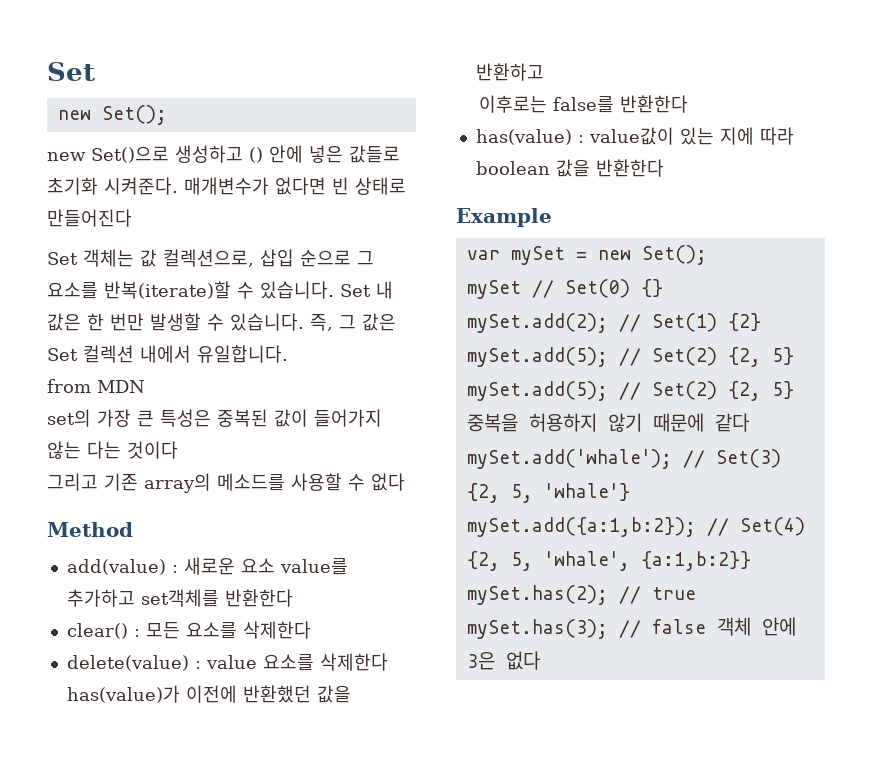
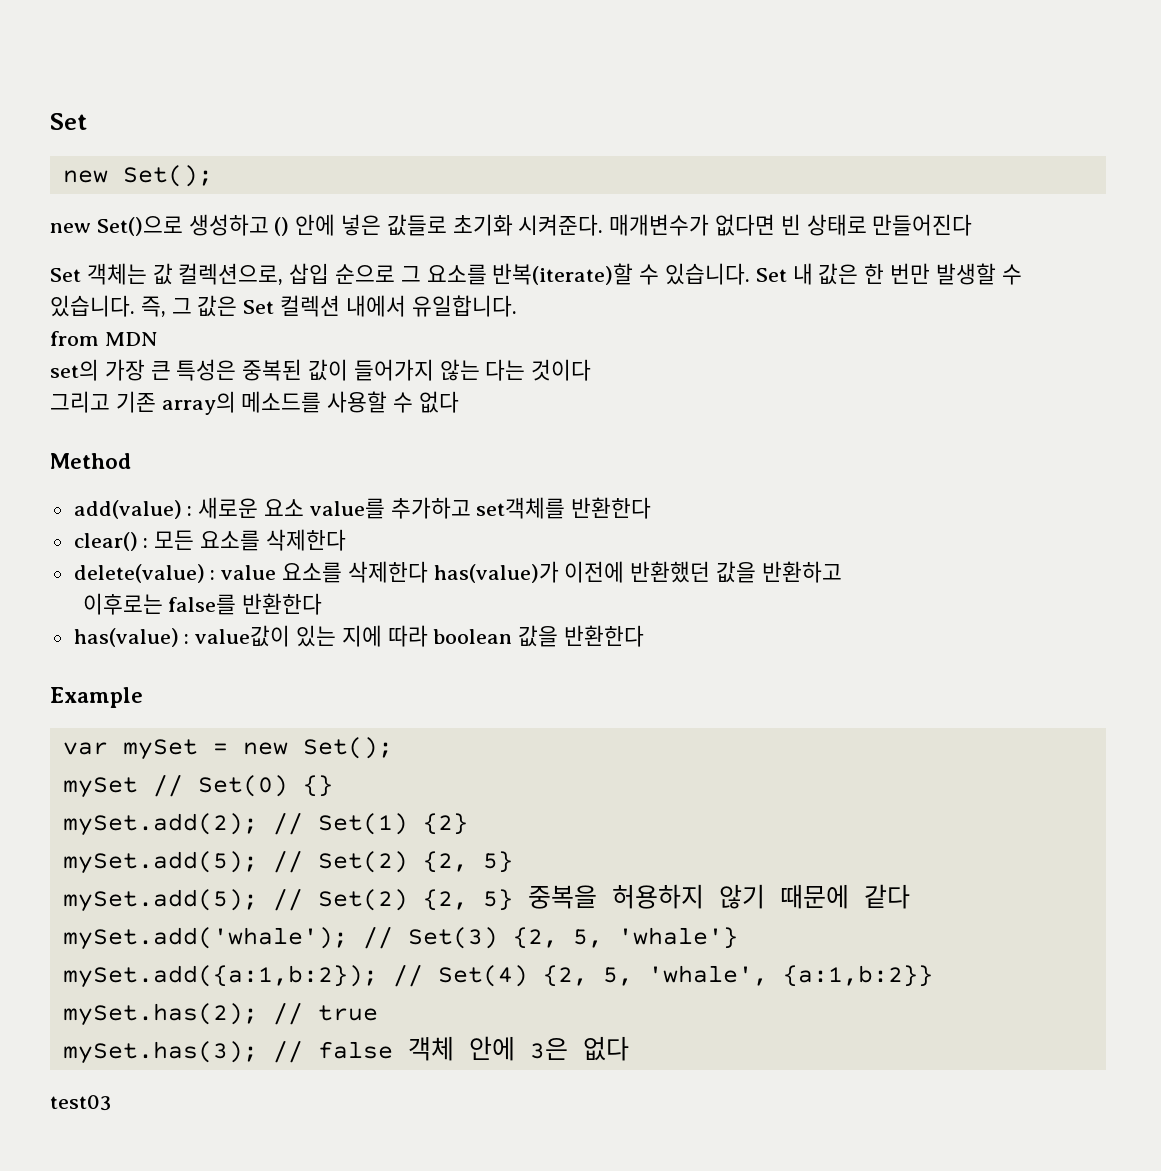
+ test03

